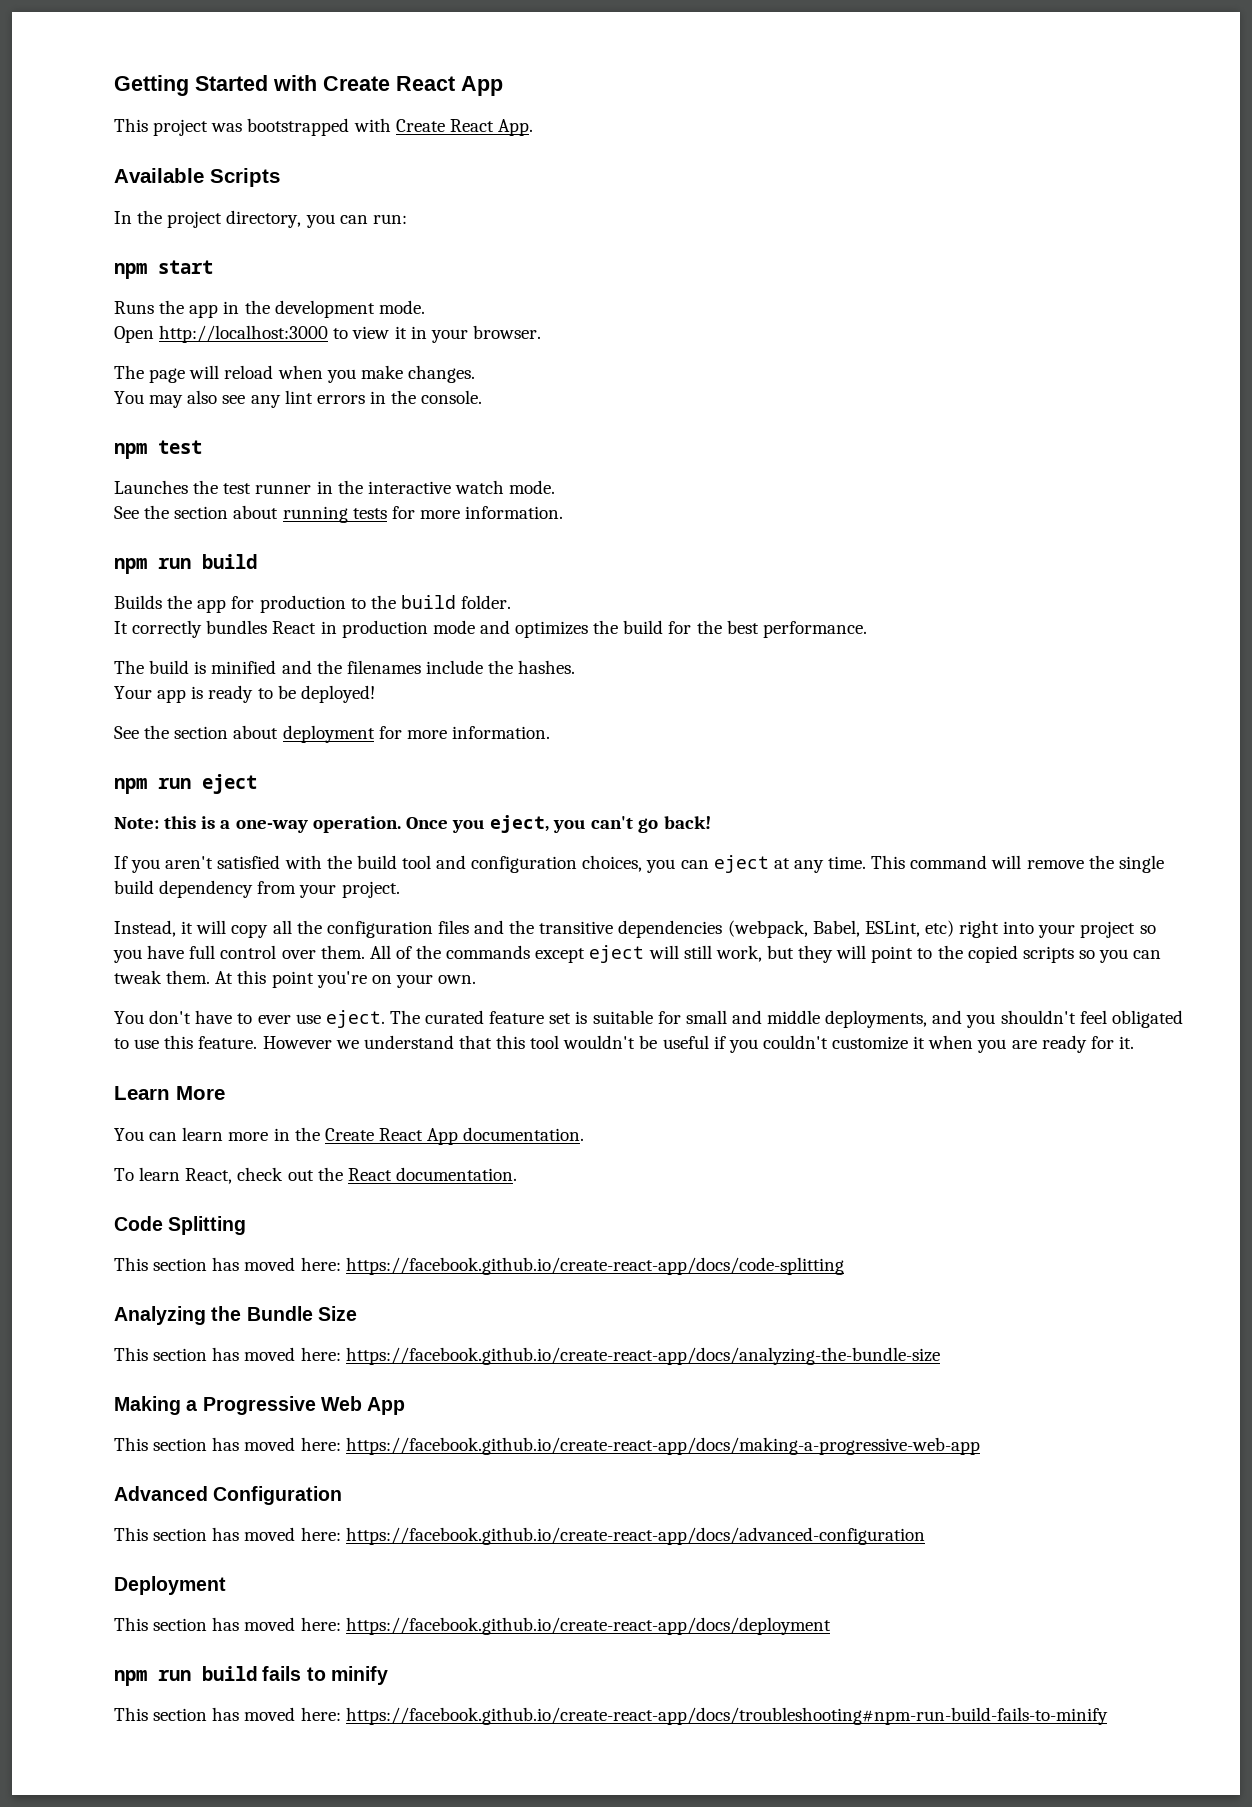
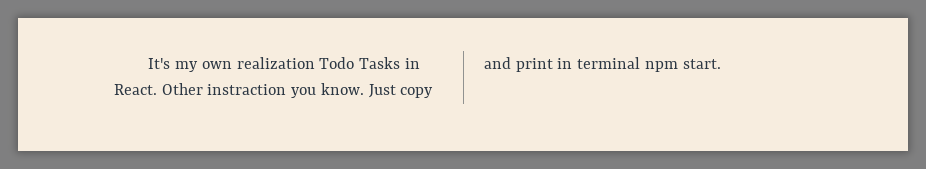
- Getting Started with Create React App
- This project was bootstrapped with Create React App.
- Available Scripts
- In the project directory, you can run:
- npm start
- Runs the app in the development mode.
- Open http://localhost:3000 to view it in your browser.
- The page will reload when you make changes.
- You may also see any lint errors in the console.
- npm test
- Launches the test runner in the interactive watch mode.
- See the section about running tests for more information.
- npm run build
- Builds the app for production to the build folder.
- It correctly bundles React in production mode and optimizes the build for the best performance.
- The build is minified and the filenames include the hashes.
- Your app is ready to be deployed!
- See the section about deployment for more information.
- npm run eject
- Note: this is a one-way operation. Once you eject, you can't go back!
- If you aren't satisfied with the build tool and configuration choices, you can eject at any time. This command will remove the single build dependency from your project.
- Instead, it will copy all the configuration files and the transitive dependencies (webpack, Babel, ESLint, etc) right into your project so you have full control over them. All of the commands except eject will still work, but they will point to the copied scripts so you can tweak them. At this point you're on your own.
- You don't have to ever use eject. The curated feature set is suitable for small and middle deployments, and you shouldn't feel obligated to use this feature. However we understand that this tool wouldn't be useful if you couldn't customize it when you are ready for it.
- Learn More
- You can learn more in the Create React App documentation.
- To learn React, check out the React documentation.
- Code Splitting
- This section has moved here: https://facebook.github.io/create-react-app/docs/code-splitting
- Analyzing the Bundle Size
- This section has moved here: https://facebook.github.io/create-react-app/docs/analyzing-the-bundle-size
- Making a Progressive Web App
- This section has moved here: https://facebook.github.io/create-react-app/docs/making-a-progressive-web-app
- Advanced Configuration
- This section has moved here: https://facebook.github.io/create-react-app/docs/advanced-configuration
- Deployment
- This section has moved here: https://facebook.github.io/create-react-app/docs/deployment
- npm run build fails to minify
- This section has moved here: https://facebook.github.io/create-react-app/docs/troubleshooting#npm-run-build-fails-to-minify
+ It's my own realization Todo Tasks in React. Other instraction you know. Just copy and print in terminal npm start.

